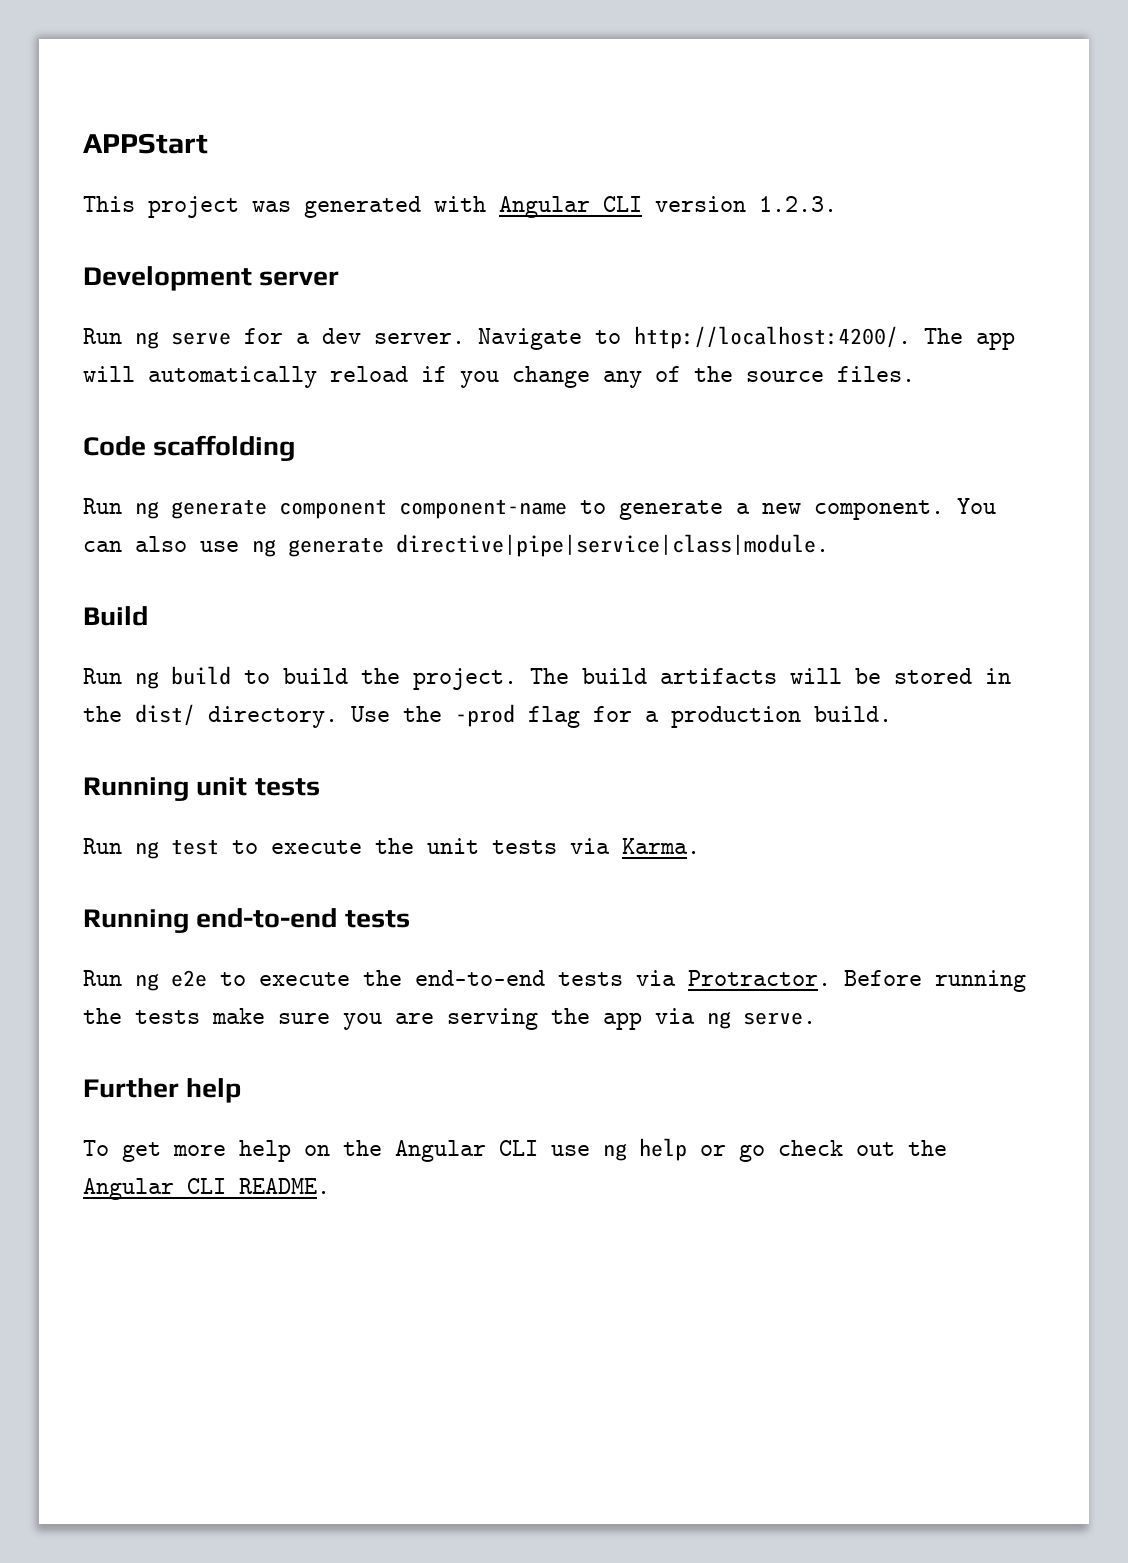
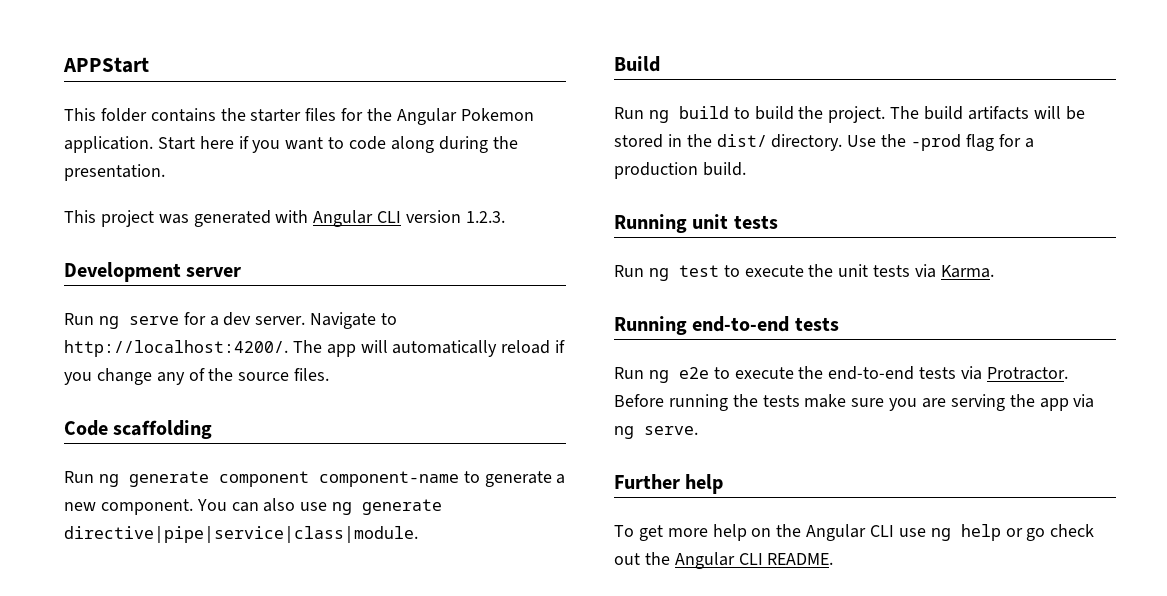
+ This folder contains the starter files for the Angular Pokemon application. Start here if you want to code along during the presentation.

